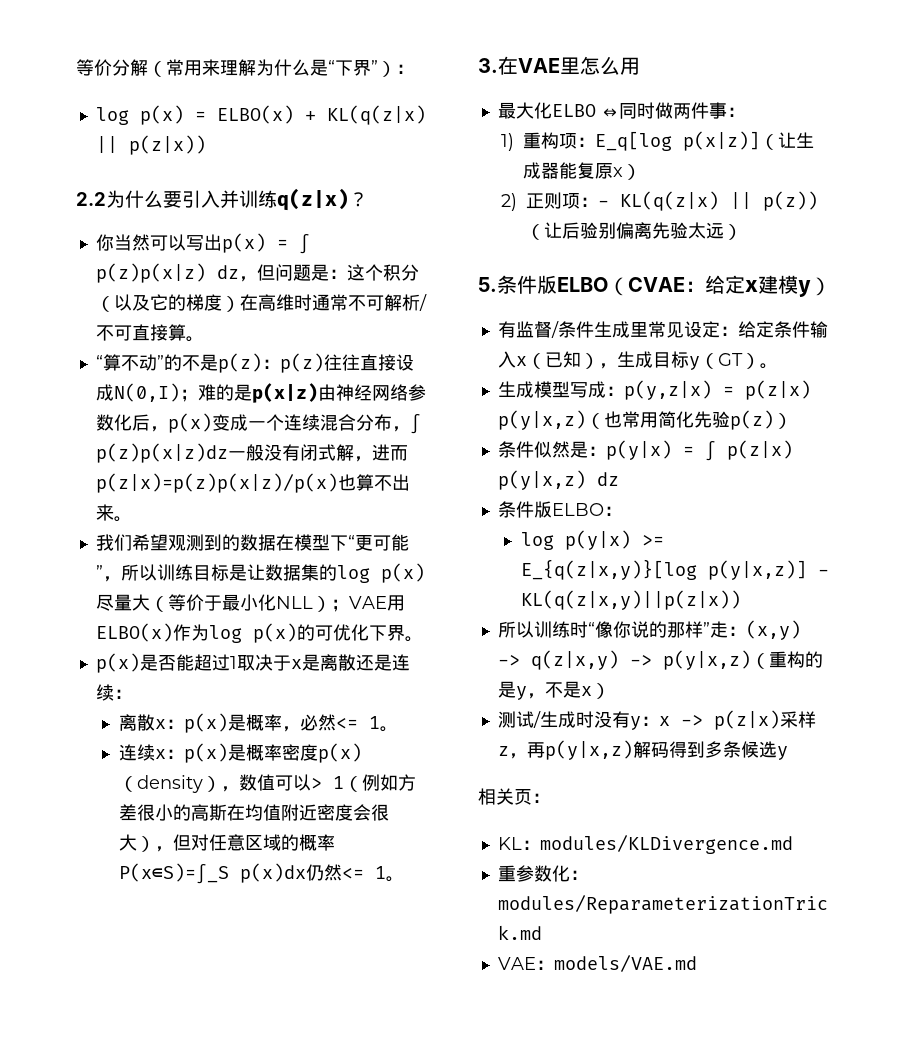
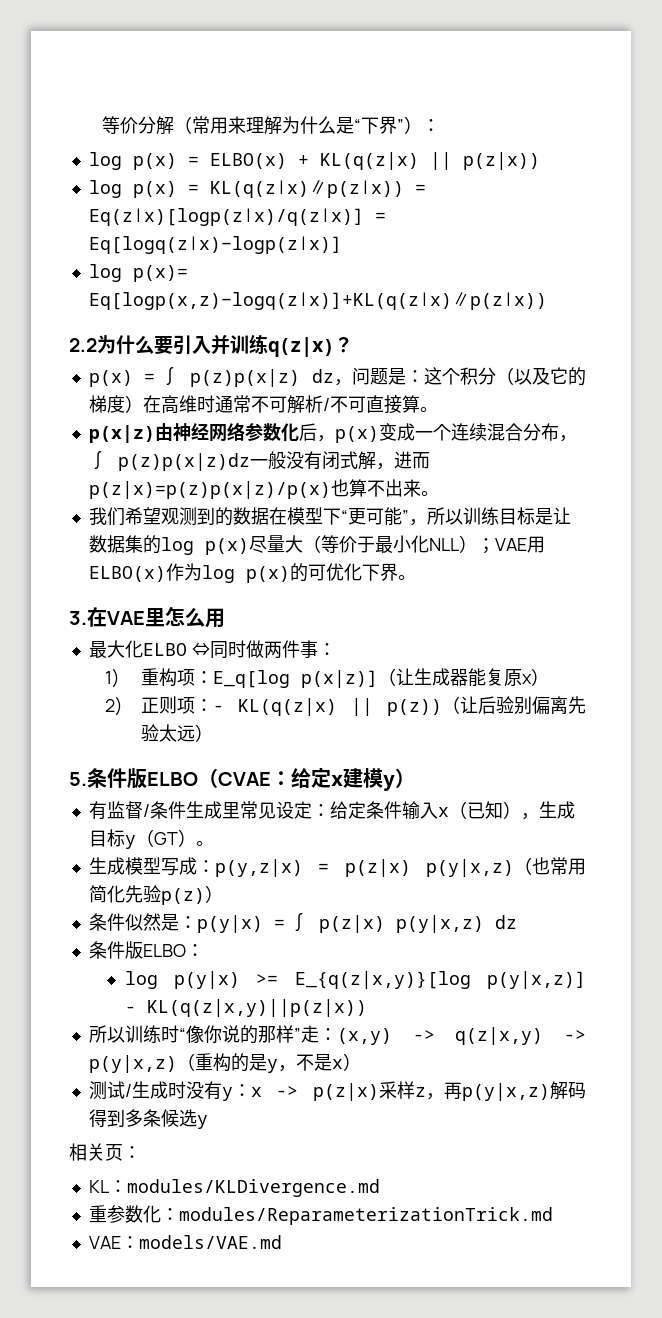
+ log p(x) = KL(q(z∣x)∥p(z∣x)) = Eq(z∣x)[logp(z∣x)/q(z∣x)] = Eq[logq(z∣x)−logp(z∣x)]
+ log p(x)= Eq[logp(x,z)−logq(z∣x)]+KL(q(z∣x)∥p(z∣x))
- 你当然可以写出p(x) = ∫ p(z)p(x|z) dz，但问题是：这个积分（以及它的梯度）在高维时通常不可解析/不可直接算。
+ p(x) = ∫ p(z)p(x|z) dz，问题是：这个积分（以及它的梯度）在高维时通常不可解析/不可直接算。
- “算不动”的不是p(z)：p(z)往往直接设成N(0,I)；难的是p(x|z)由神经网络参数化后，p(x)变成一个连续混合分布，∫ p(z)p(x|z)dz一般没有闭式解，进而p(z|x)=p(z)p(x|z)/p(x)也算不出来。
+ p(x|z)由神经网络参数化后，p(x)变成一个连续混合分布，∫ p(z)p(x|z)dz一般没有闭式解，进而p(z|x)=p(z)p(x|z)/p(x)也算不出来。
- p(x)是否能超过1取决于x是离散还是连续：
- 离散x：p(x)是概率，必然<= 1。
- 连续x：p(x)是概率密度p(x)（density），数值可以> 1（例如方差很小的高斯在均值附近密度会很大），但对任意区域的概率P(x∈S)=∫_S p(x)dx仍然<= 1。

